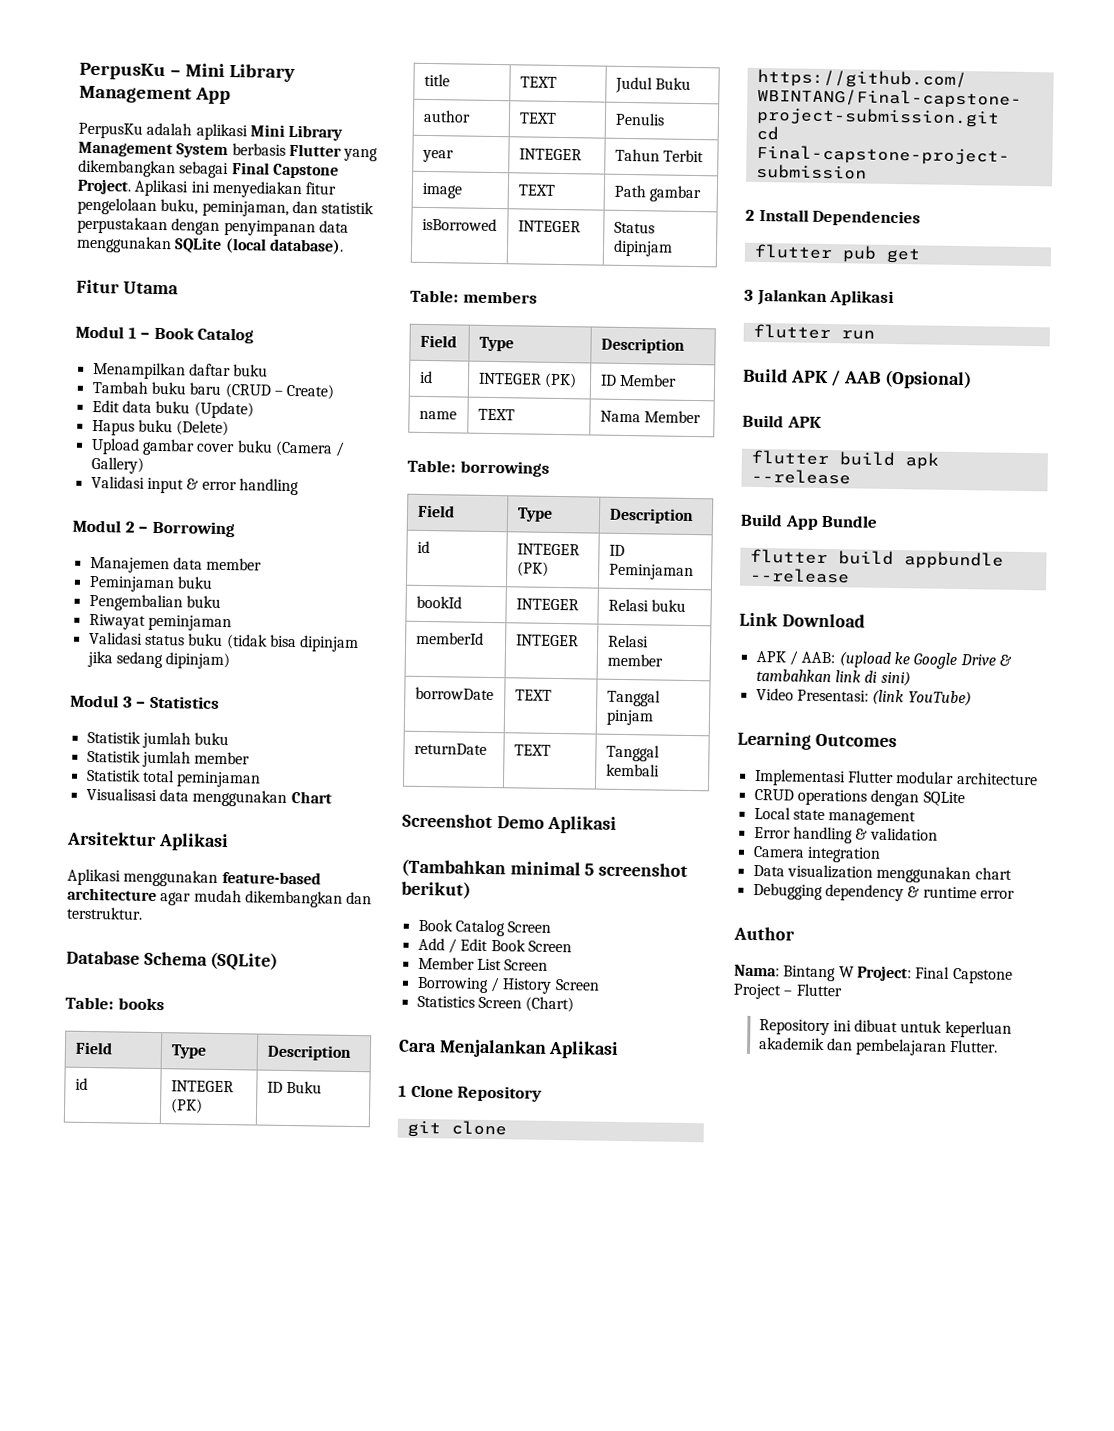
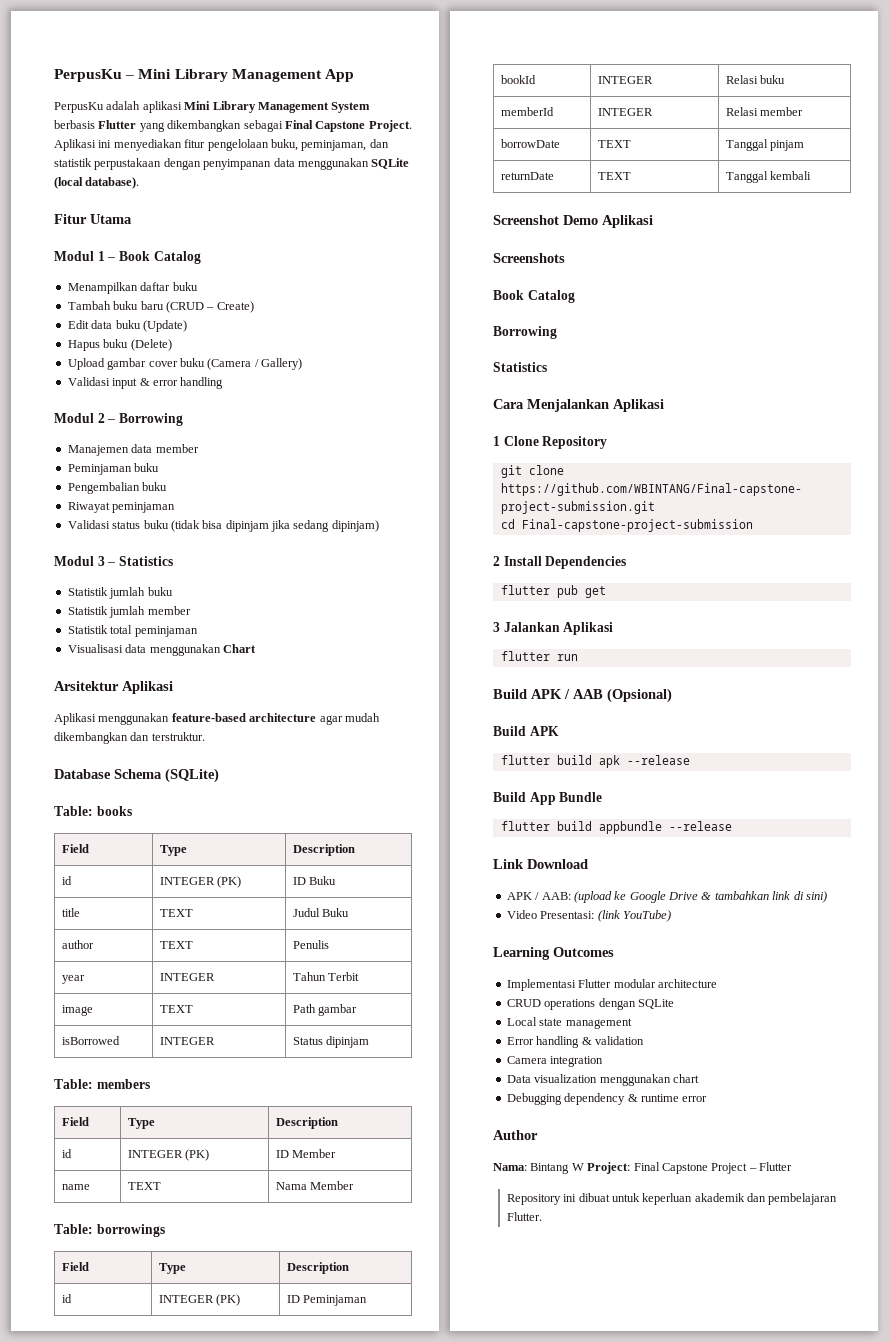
- (Tambahkan minimal 5 screenshot berikut)
- Book Catalog Screen
- Add / Edit Book Screen
- Member List Screen
- Borrowing / History Screen
- Statistics Screen (Chart)
+ Screenshots
+ Book Catalog
+ Borrowing
+ Statistics

